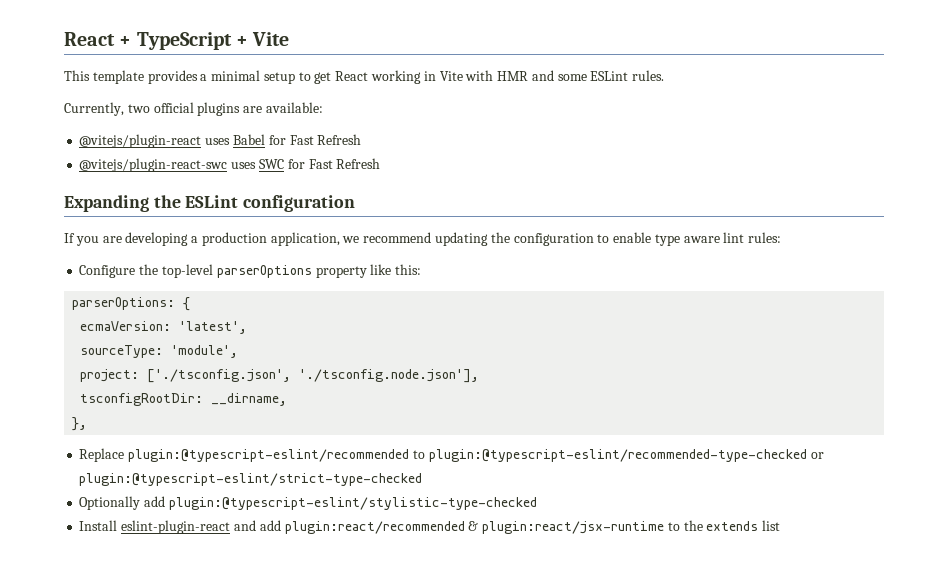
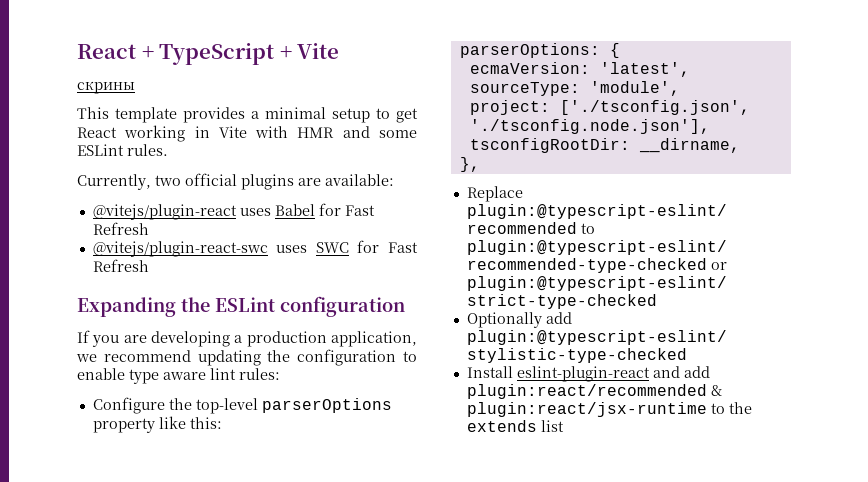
+ скрины

